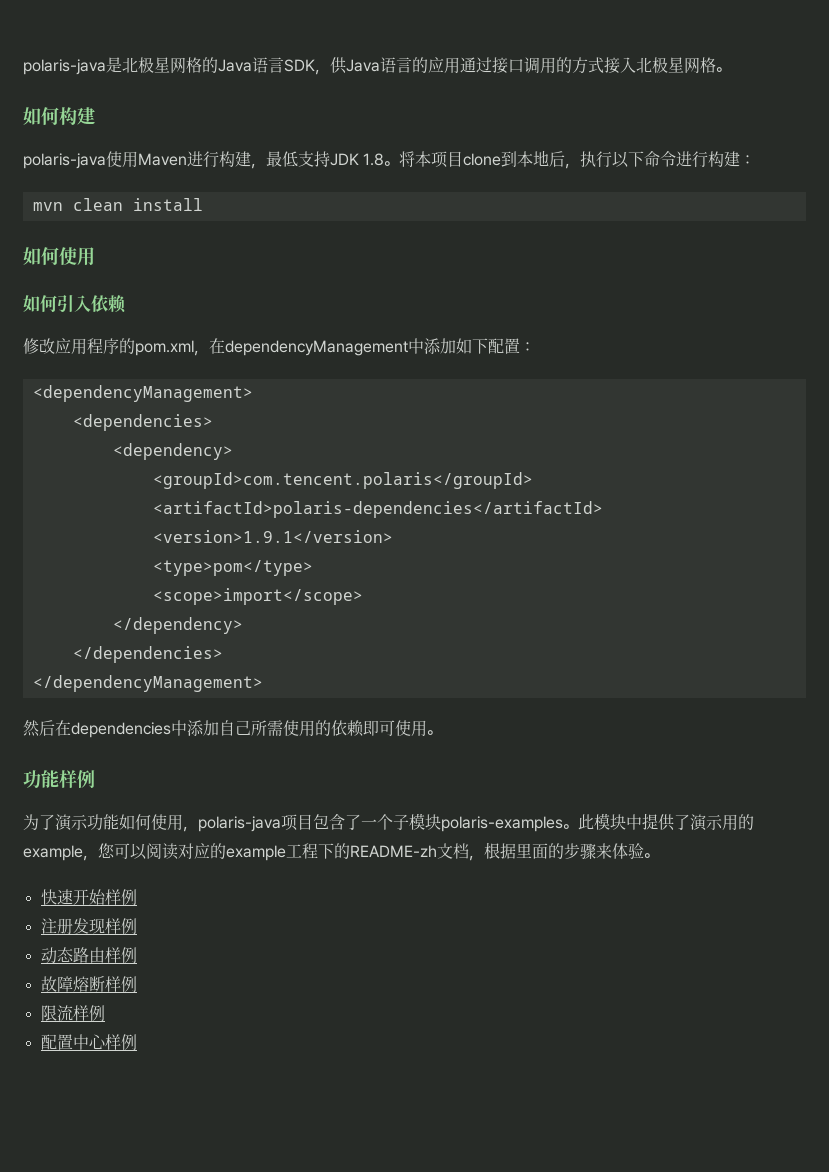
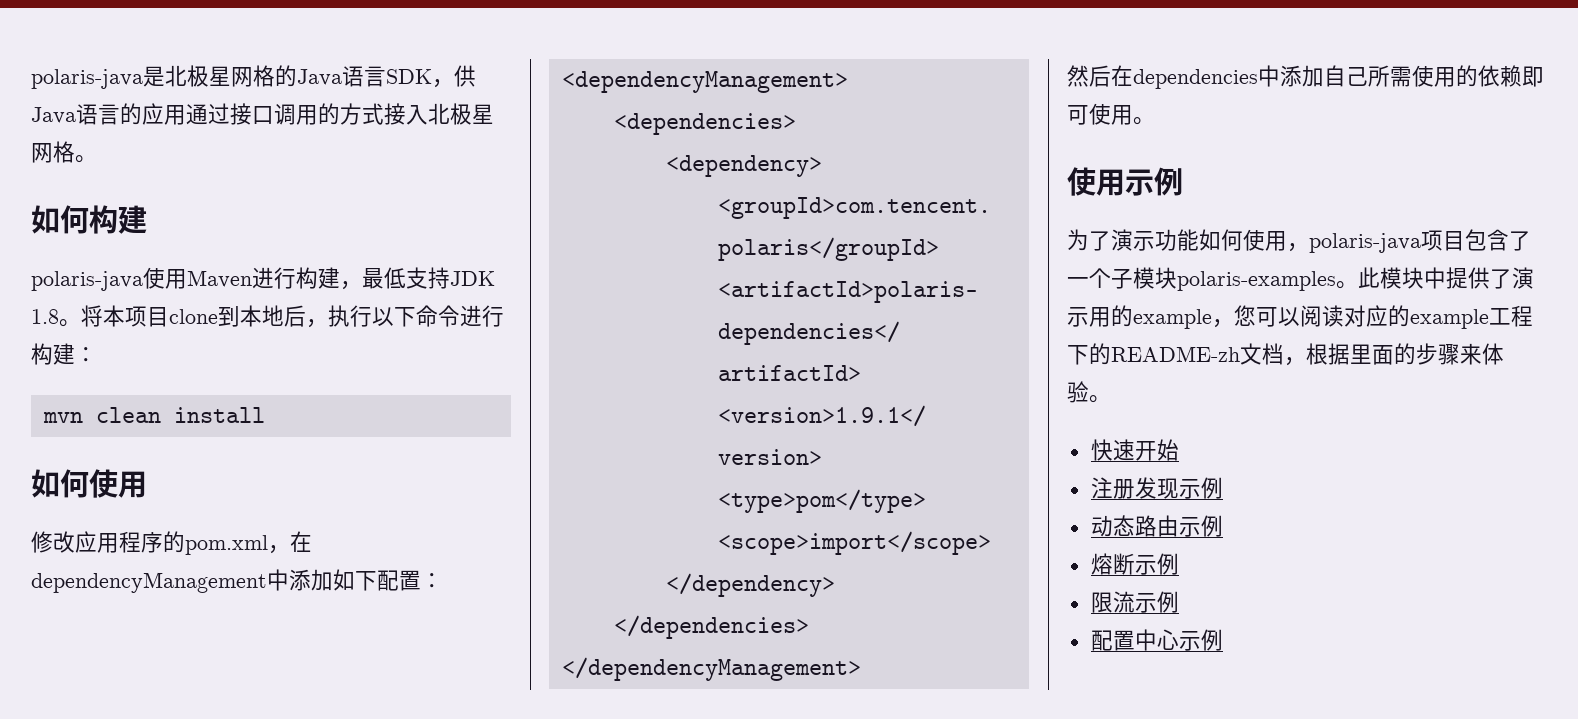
- 如何引入依赖
- 功能样例
+ 使用示例
- 快速开始样例
+ 快速开始
- 注册发现样例
+ 注册发现示例
- 动态路由样例
- 故障熔断样例
+ 动态路由示例
+ 熔断示例
- 限流样例
+ 限流示例
- 配置中心样例
+ 配置中心示例

